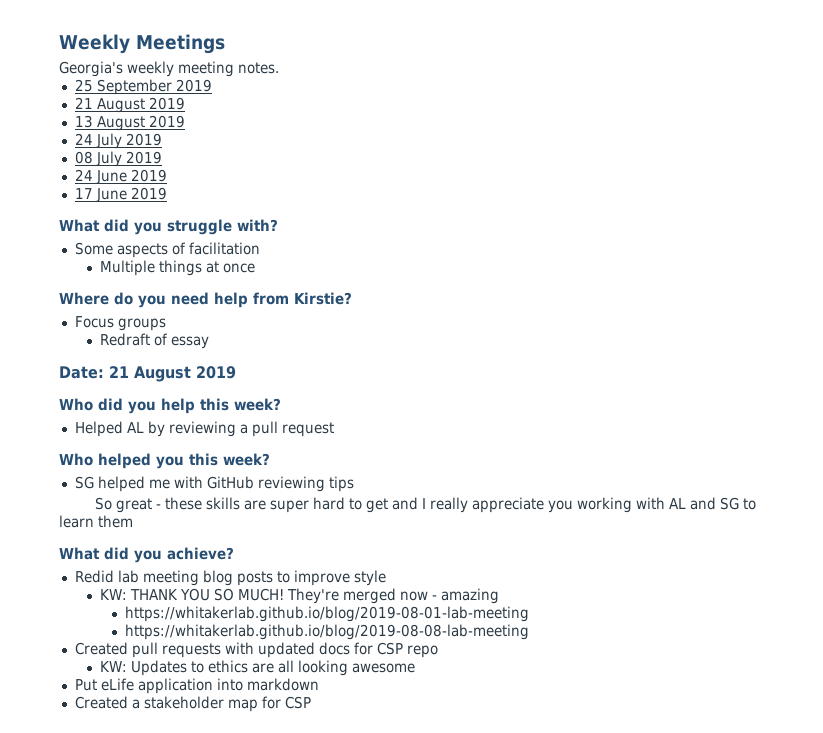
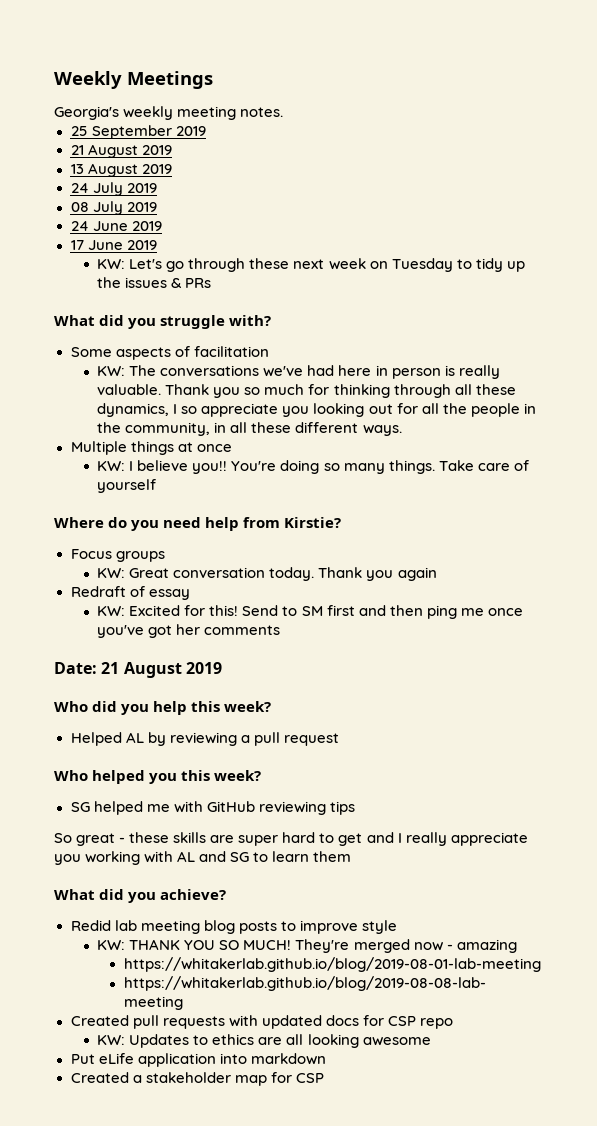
+ KW: Let's go through these next week on Tuesday to tidy up the issues & PRs
+ KW: The conversations we've had here in person is really valuable. Thank you so much for thinking through all these dynamics, I so appreciate you looking out for all the people in the community, in all these different ways.
  Multiple things at once
+ KW: I believe you!! You're doing so many things. Take care of yourself
+ KW: Great conversation today. Thank you again
  Redraft of essay
+ KW: Excited for this! Send to SM first and then ping me once you've got her comments

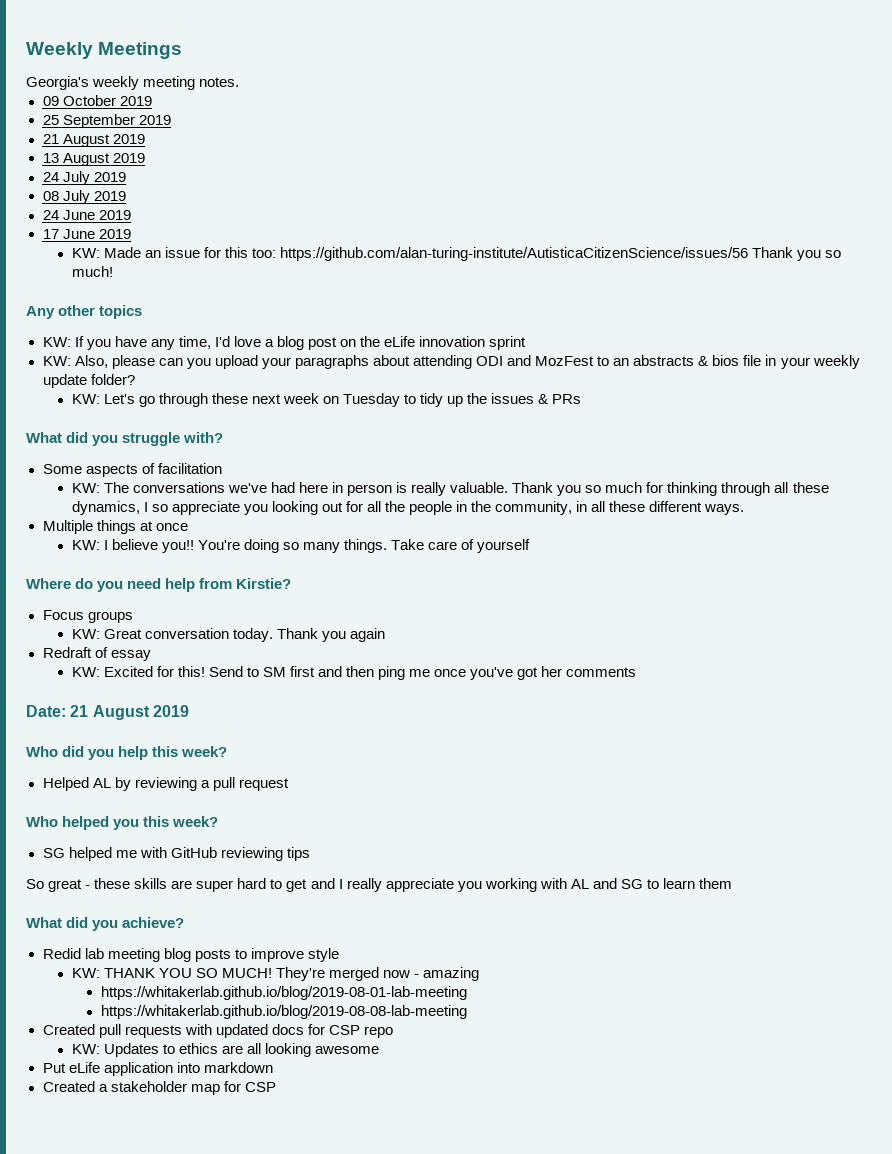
+ 09 October 2019
+ KW: Made an issue for this too: https://github.com/alan-turing-institute/AutisticaCitizenScience/issues/56 Thank you so much!
+ Any other topics
+ KW: If you have any time, I'd love a blog post on the eLife innovation sprint
+ KW: Also, please can you upload your paragraphs about attending ODI and MozFest to an abstracts & bios file in your weekly update folder?

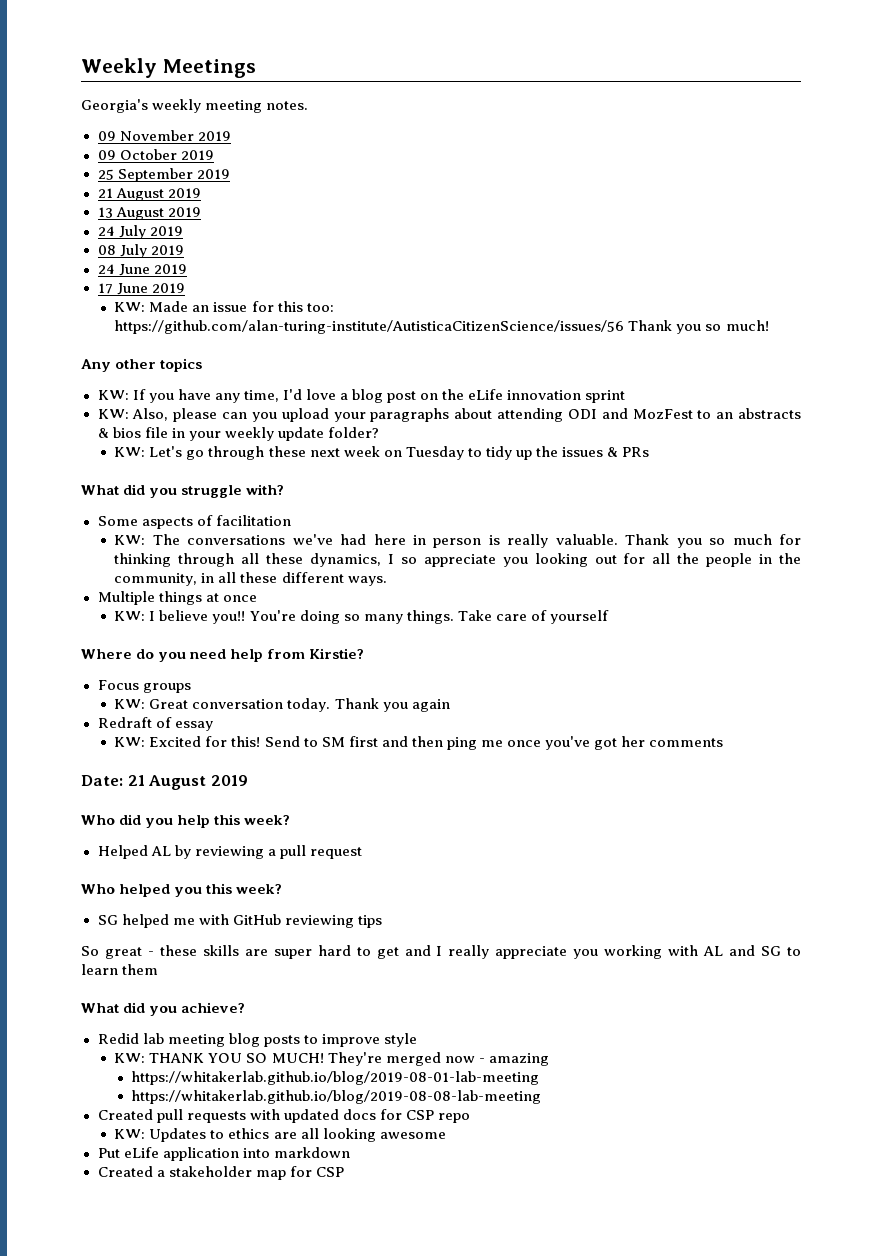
+ 09 November 2019

